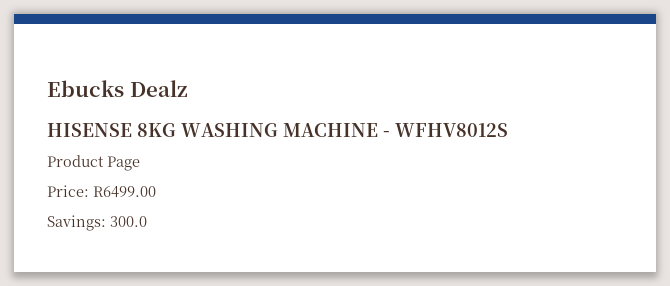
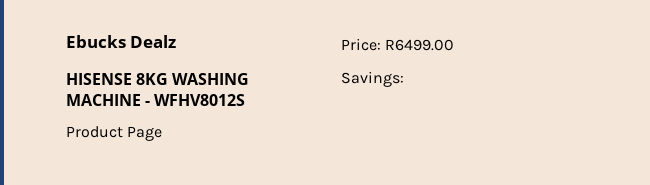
- Savings: 300.0
+ Savings:

